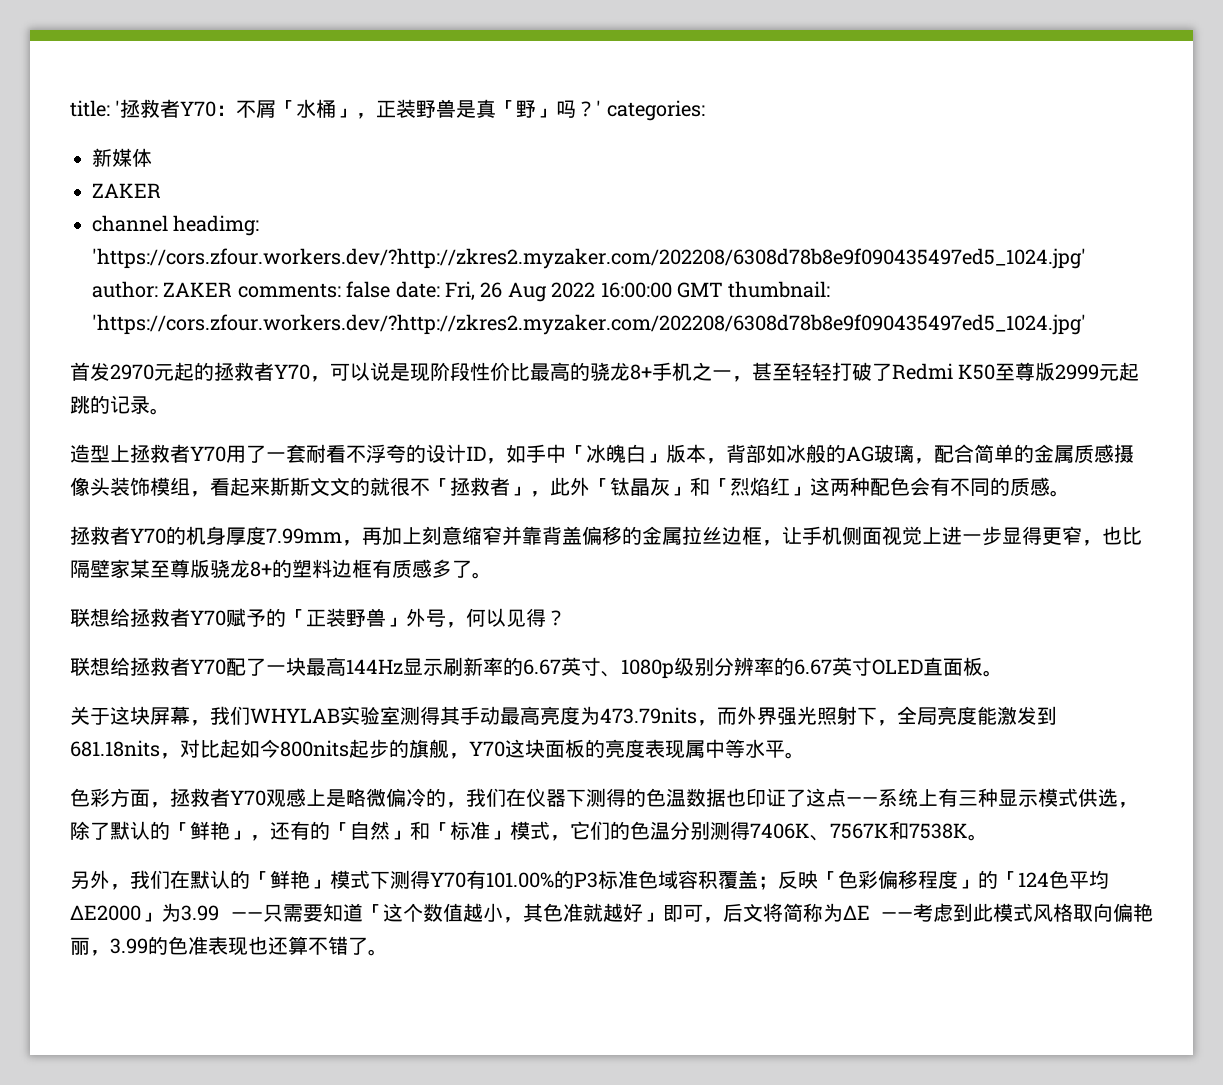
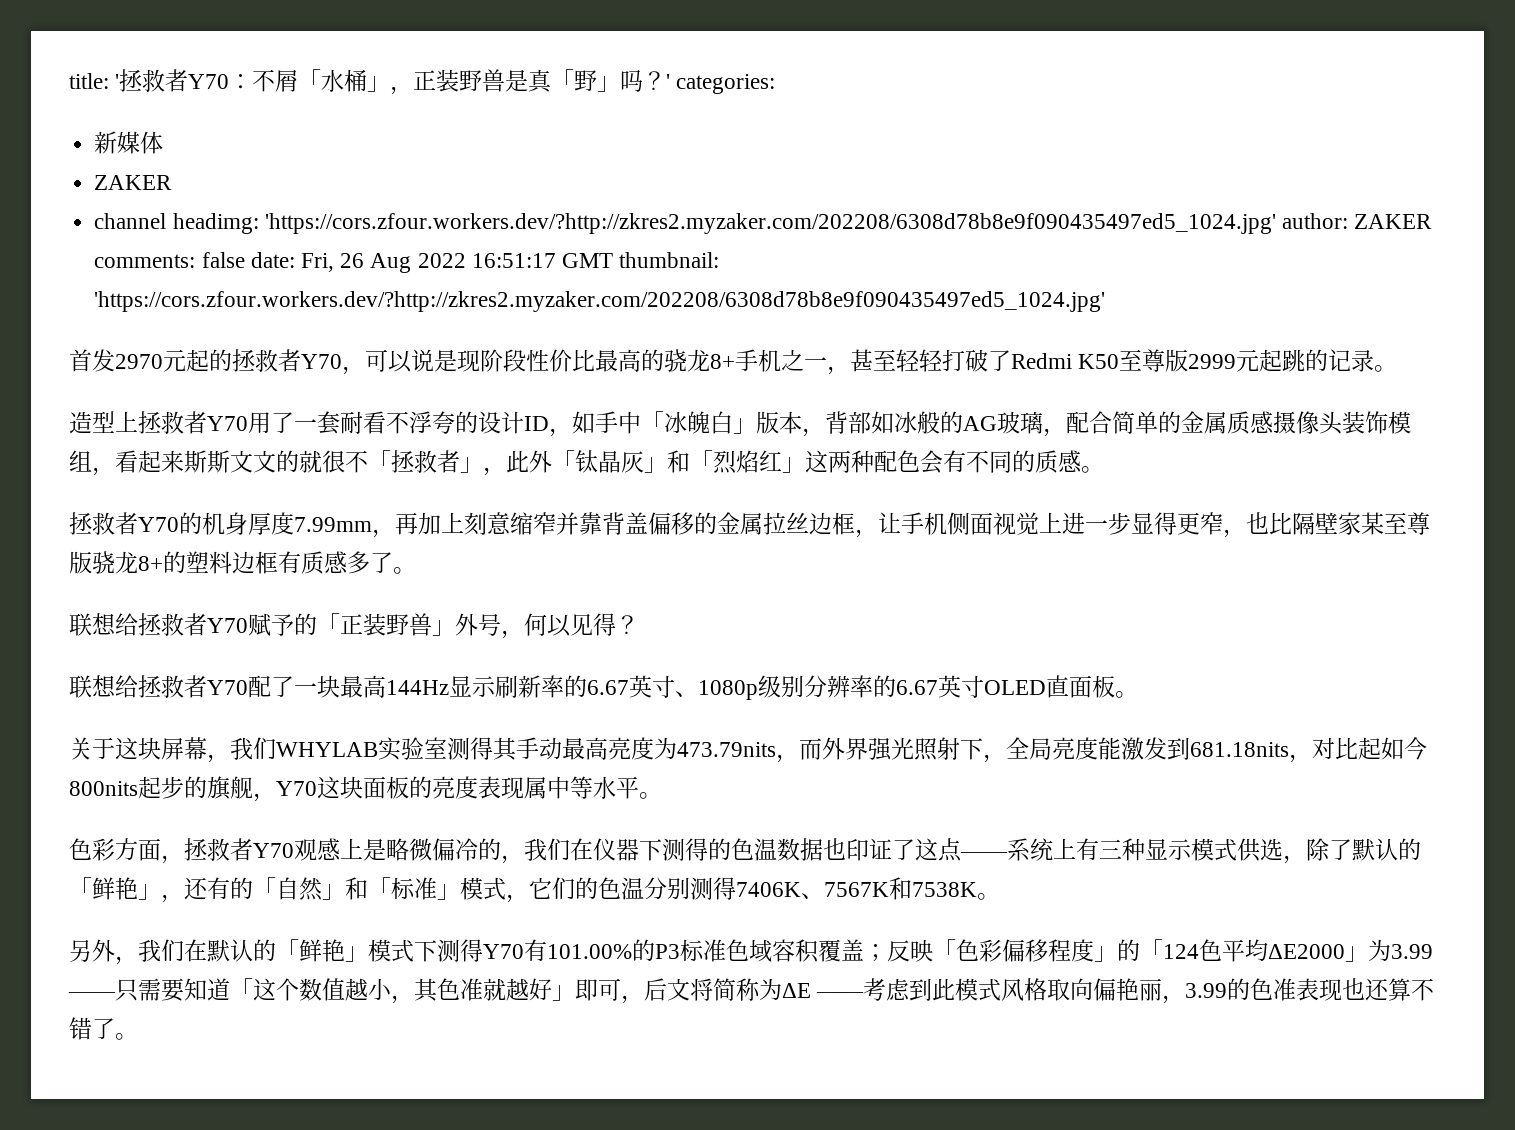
- channel headimg: 'https://cors.zfour.workers.dev/?http://zkres2.myzaker.com/202208/6308d78b8e9f090435497ed5_1024.jpg' author: ZAKER comments: false date: Fri, 26 Aug 2022 16:00:00 GMT thumbnail: 'https://cors.zfour.workers.dev/?http://zkres2.myzaker.com/202208/6308d78b8e9f090435497ed5_1024.jpg'
+ channel headimg: 'https://cors.zfour.workers.dev/?http://zkres2.myzaker.com/202208/6308d78b8e9f090435497ed5_1024.jpg' author: ZAKER comments: false date: Fri, 26 Aug 2022 16:51:17 GMT thumbnail: 'https://cors.zfour.workers.dev/?http://zkres2.myzaker.com/202208/6308d78b8e9f090435497ed5_1024.jpg'

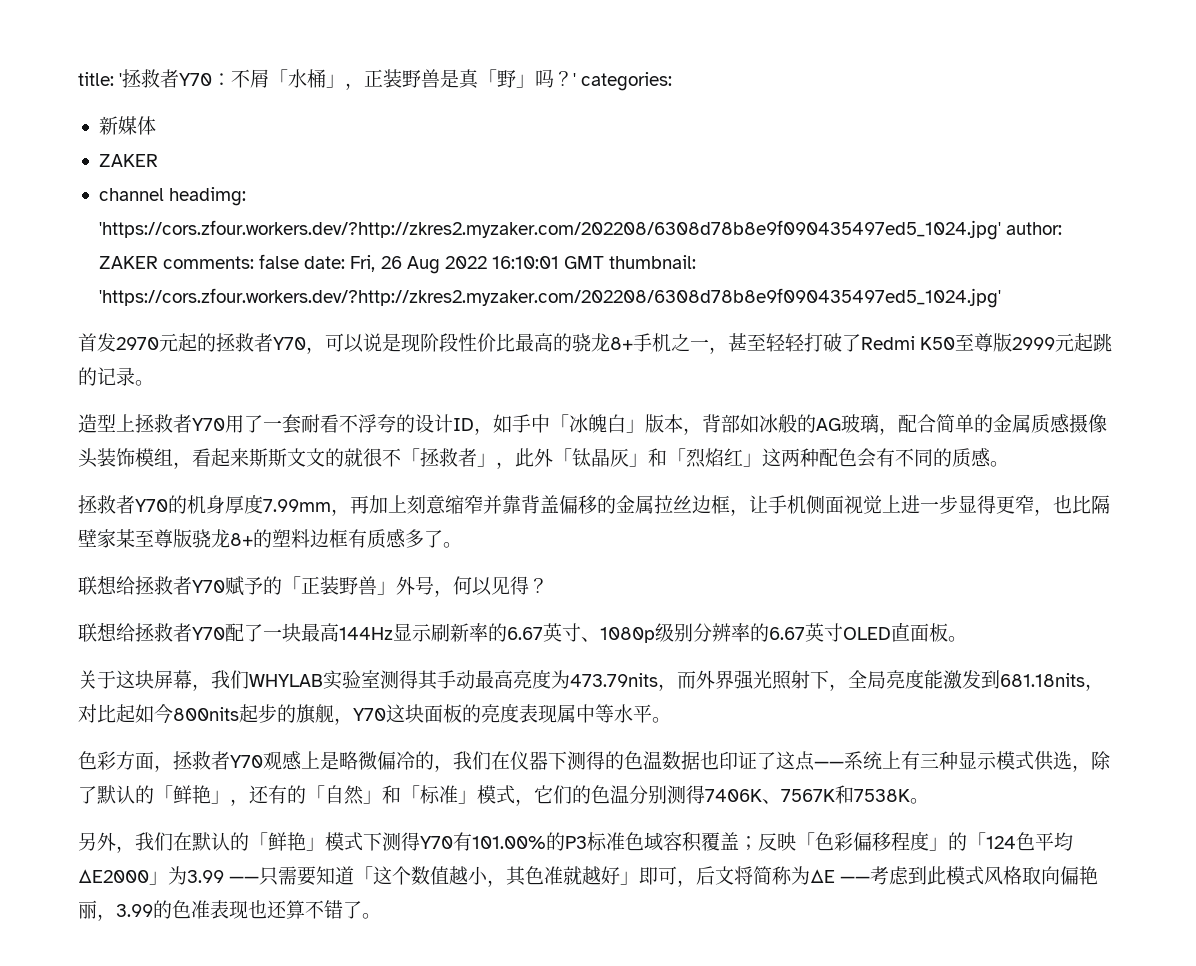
- channel headimg: 'https://cors.zfour.workers.dev/?http://zkres2.myzaker.com/202208/6308d78b8e9f090435497ed5_1024.jpg' author: ZAKER comments: false date: Fri, 26 Aug 2022 16:51:17 GMT thumbnail: 'https://cors.zfour.workers.dev/?http://zkres2.myzaker.com/202208/6308d78b8e9f090435497ed5_1024.jpg'
+ channel headimg: 'https://cors.zfour.workers.dev/?http://zkres2.myzaker.com/202208/6308d78b8e9f090435497ed5_1024.jpg' author: ZAKER comments: false date: Fri, 26 Aug 2022 16:10:01 GMT thumbnail: 'https://cors.zfour.workers.dev/?http://zkres2.myzaker.com/202208/6308d78b8e9f090435497ed5_1024.jpg'

